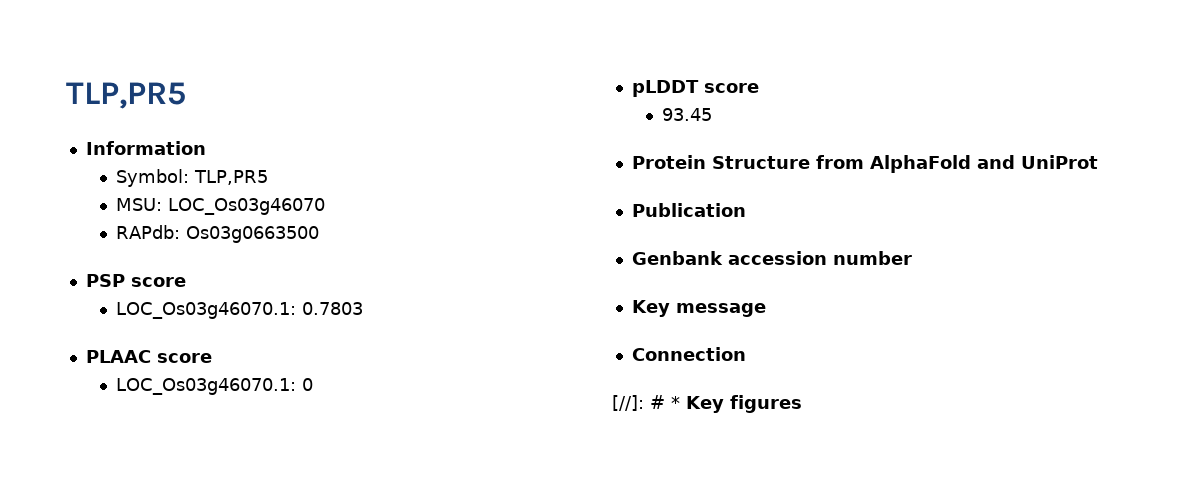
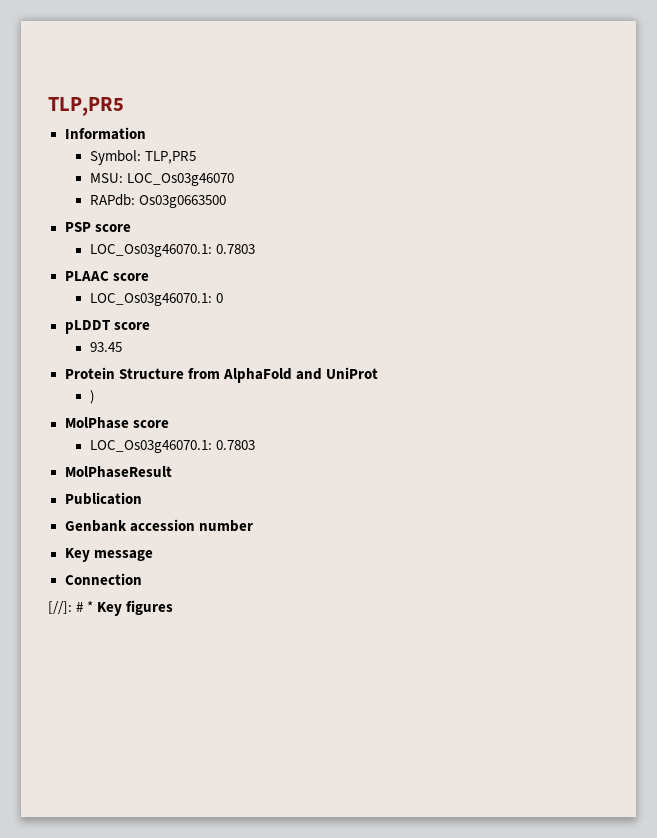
+ )
+ MolPhase score
+ LOC_Os03g46070.1: 0.7803
+ MolPhaseResult

